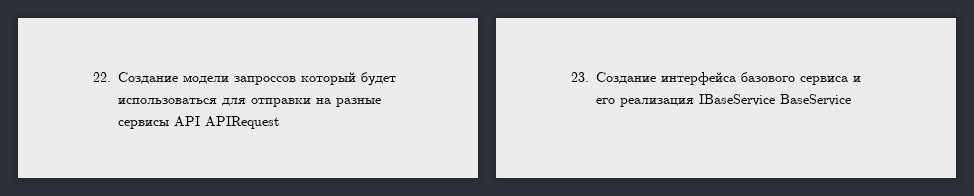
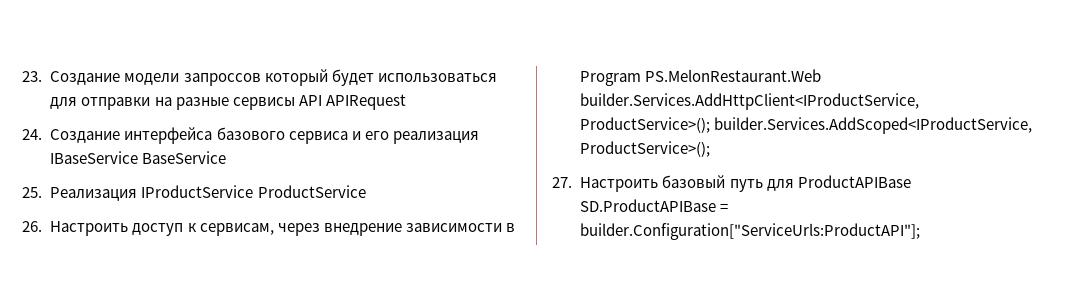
- 22. Создание модели запроссов который будет использоваться для отправки на разные сервисы API APIRequest
+ 23. Создание модели запроссов который будет использоваться для отправки на разные сервисы API APIRequest
- 23. Создание интерфейса базового сервиса и его реализация IBaseService BaseService
+ 24. Создание интерфейса базового сервиса и его реализация IBaseService BaseService
+ 25. Реализация IProductService ProductService
+ 26. Настроить доступ к сервисам, через внедрение зависимости в Program PS.MelonRestaurant.Web builder.Services.AddHttpClient<IProductService, ProductService>(); builder.Services.AddScoped<IProductService, ProductService>();
+ 27. Настроить базовый путь для ProductAPIBase SD.ProductAPIBase = builder.Configuration["ServiceUrls:ProductAPI"];

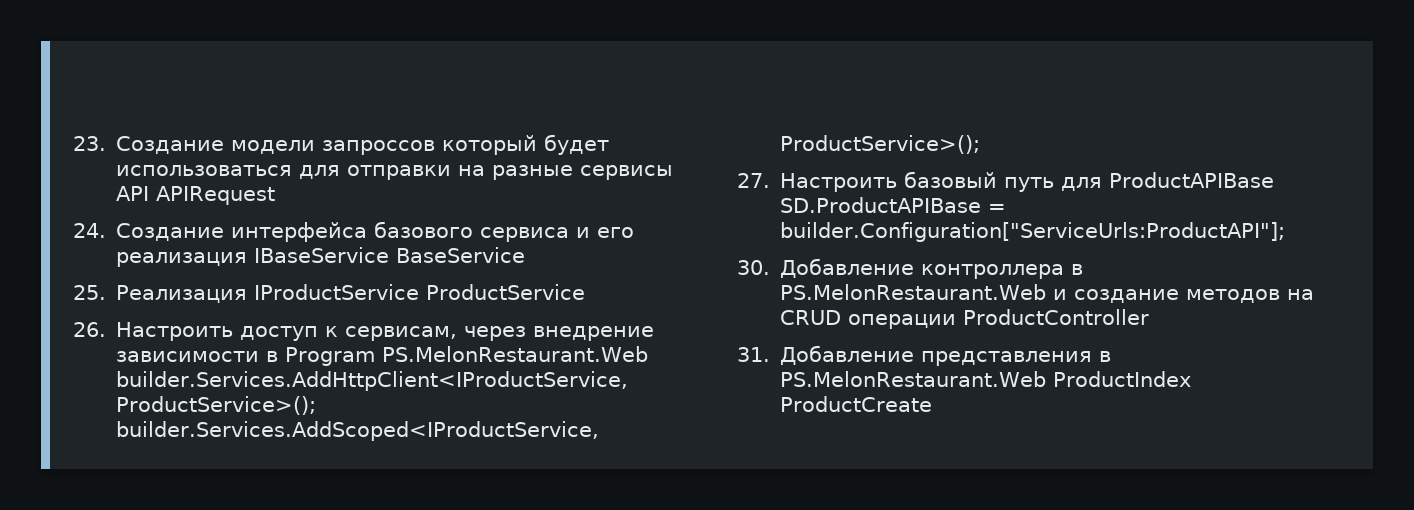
+ 30. Добавление контроллера в PS.MelonRestaurant.Web и создание методов на CRUD операции ProductController
+ 31. Добавление представления в PS.MelonRestaurant.Web ProductIndex ProductCreate

